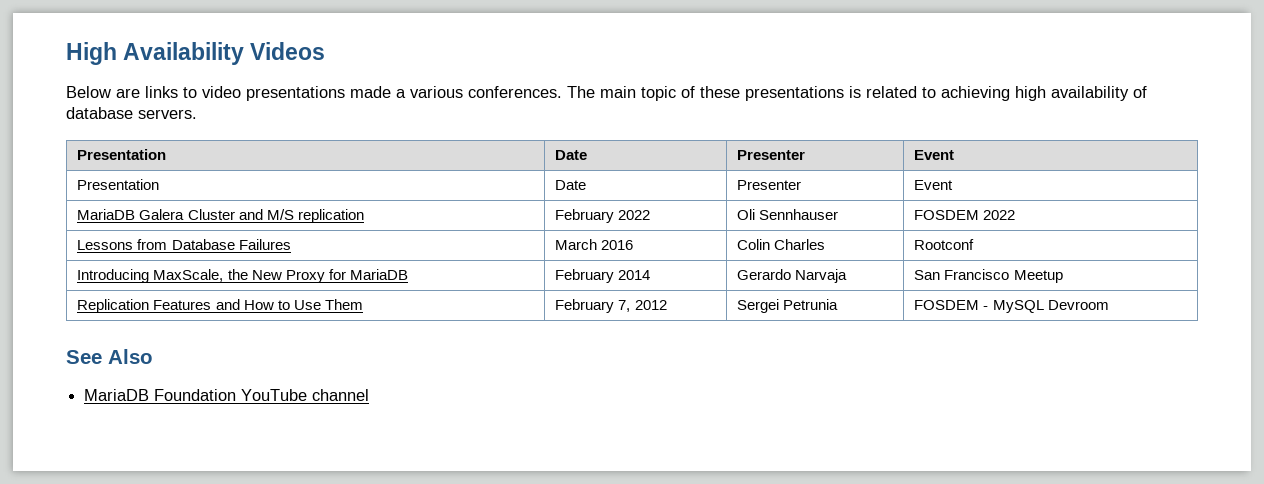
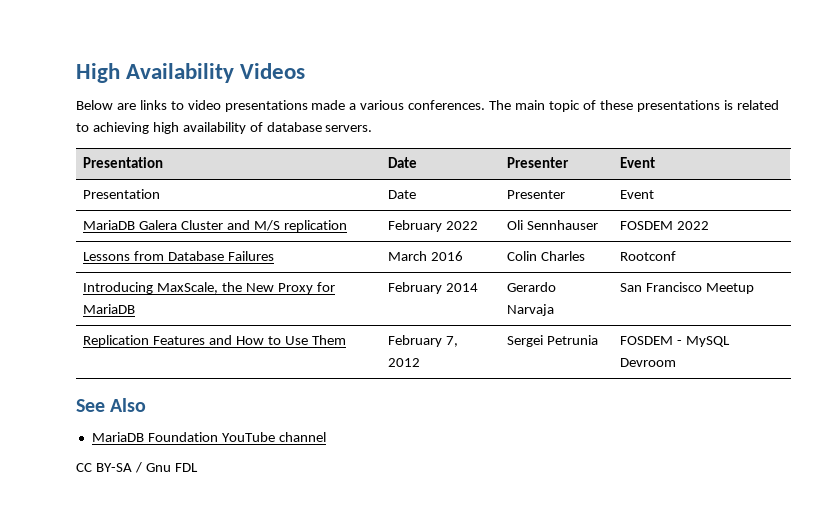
+ CC BY-SA / Gnu FDL

